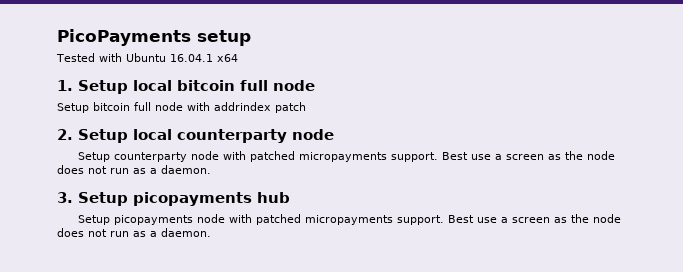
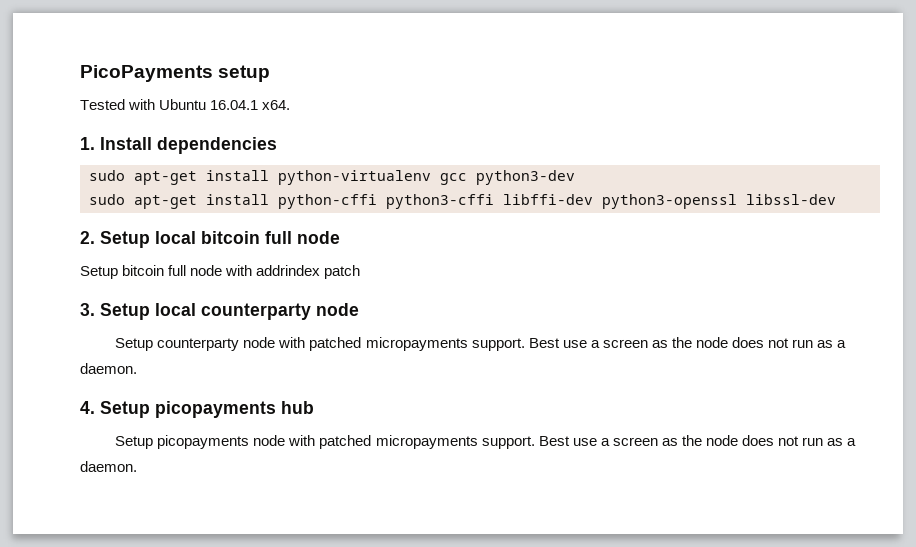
- Tested with Ubuntu 16.04.1 x64
+ Tested with Ubuntu 16.04.1 x64.
- 1. Setup local bitcoin full node
+ 1. Install dependencies
+ sudo apt-get install python-virtualenv gcc python3-dev
+ sudo apt-get install python-cffi python3-cffi libffi-dev python3-openssl libssl-dev
+ 2. Setup local bitcoin full node
- 2. Setup local counterparty node
+ 3. Setup local counterparty node
- 3. Setup picopayments hub
+ 4. Setup picopayments hub

